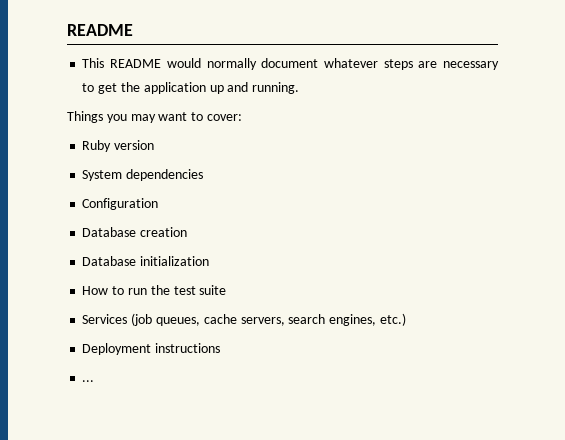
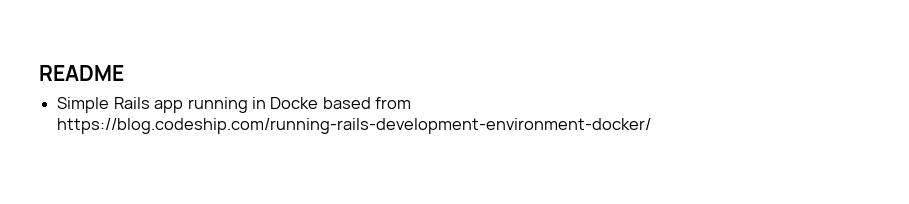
- This README would normally document whatever steps are necessary to get the application up and running.
- Things you may want to cover:
- Ruby version
- System dependencies
- Configuration
- Database creation
- Database initialization
- How to run the test suite
- Services (job queues, cache servers, search engines, etc.)
- Deployment instructions
- ...
+ Simple Rails app running in Docke based from https://blog.codeship.com/running-rails-development-environment-docker/

